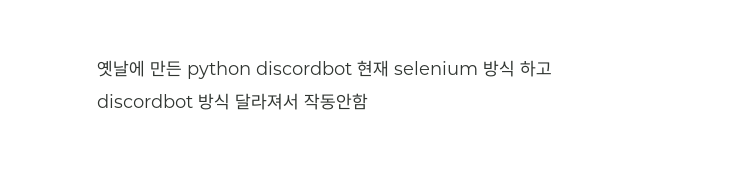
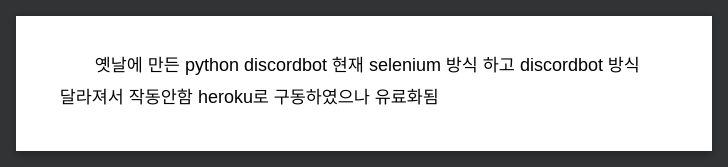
- 옛날에 만든 python discordbot 현재 selenium 방식 하고 discordbot 방식 달라져서 작동안함
+ 옛날에 만든 python discordbot 현재 selenium 방식 하고 discordbot 방식 달라져서 작동안함 heroku로 구동하였으나 유료화됨

